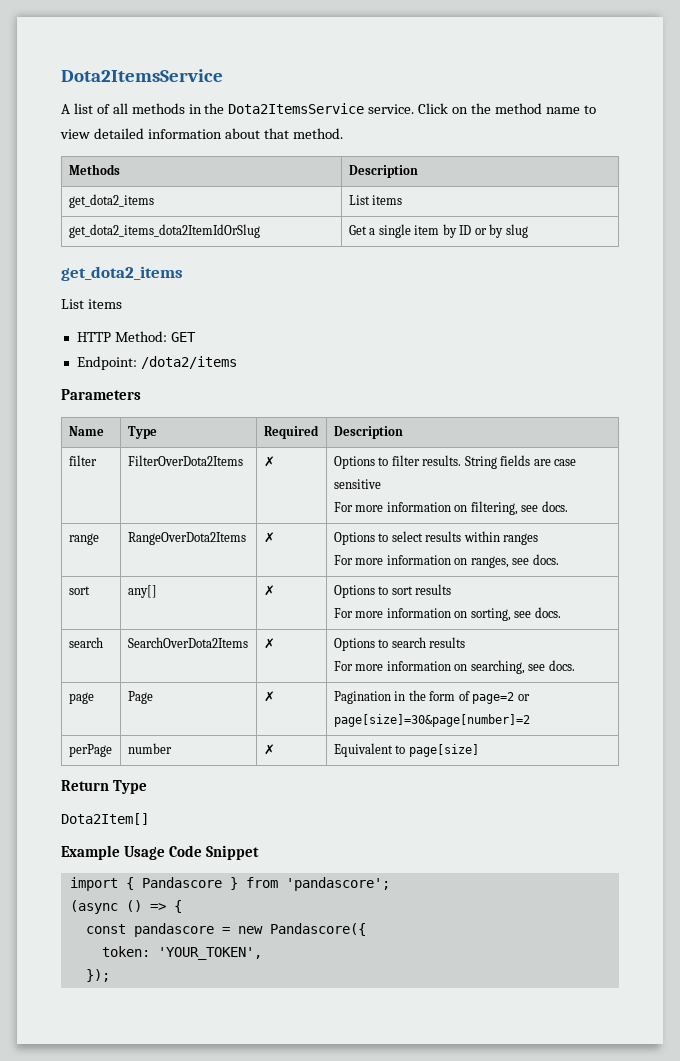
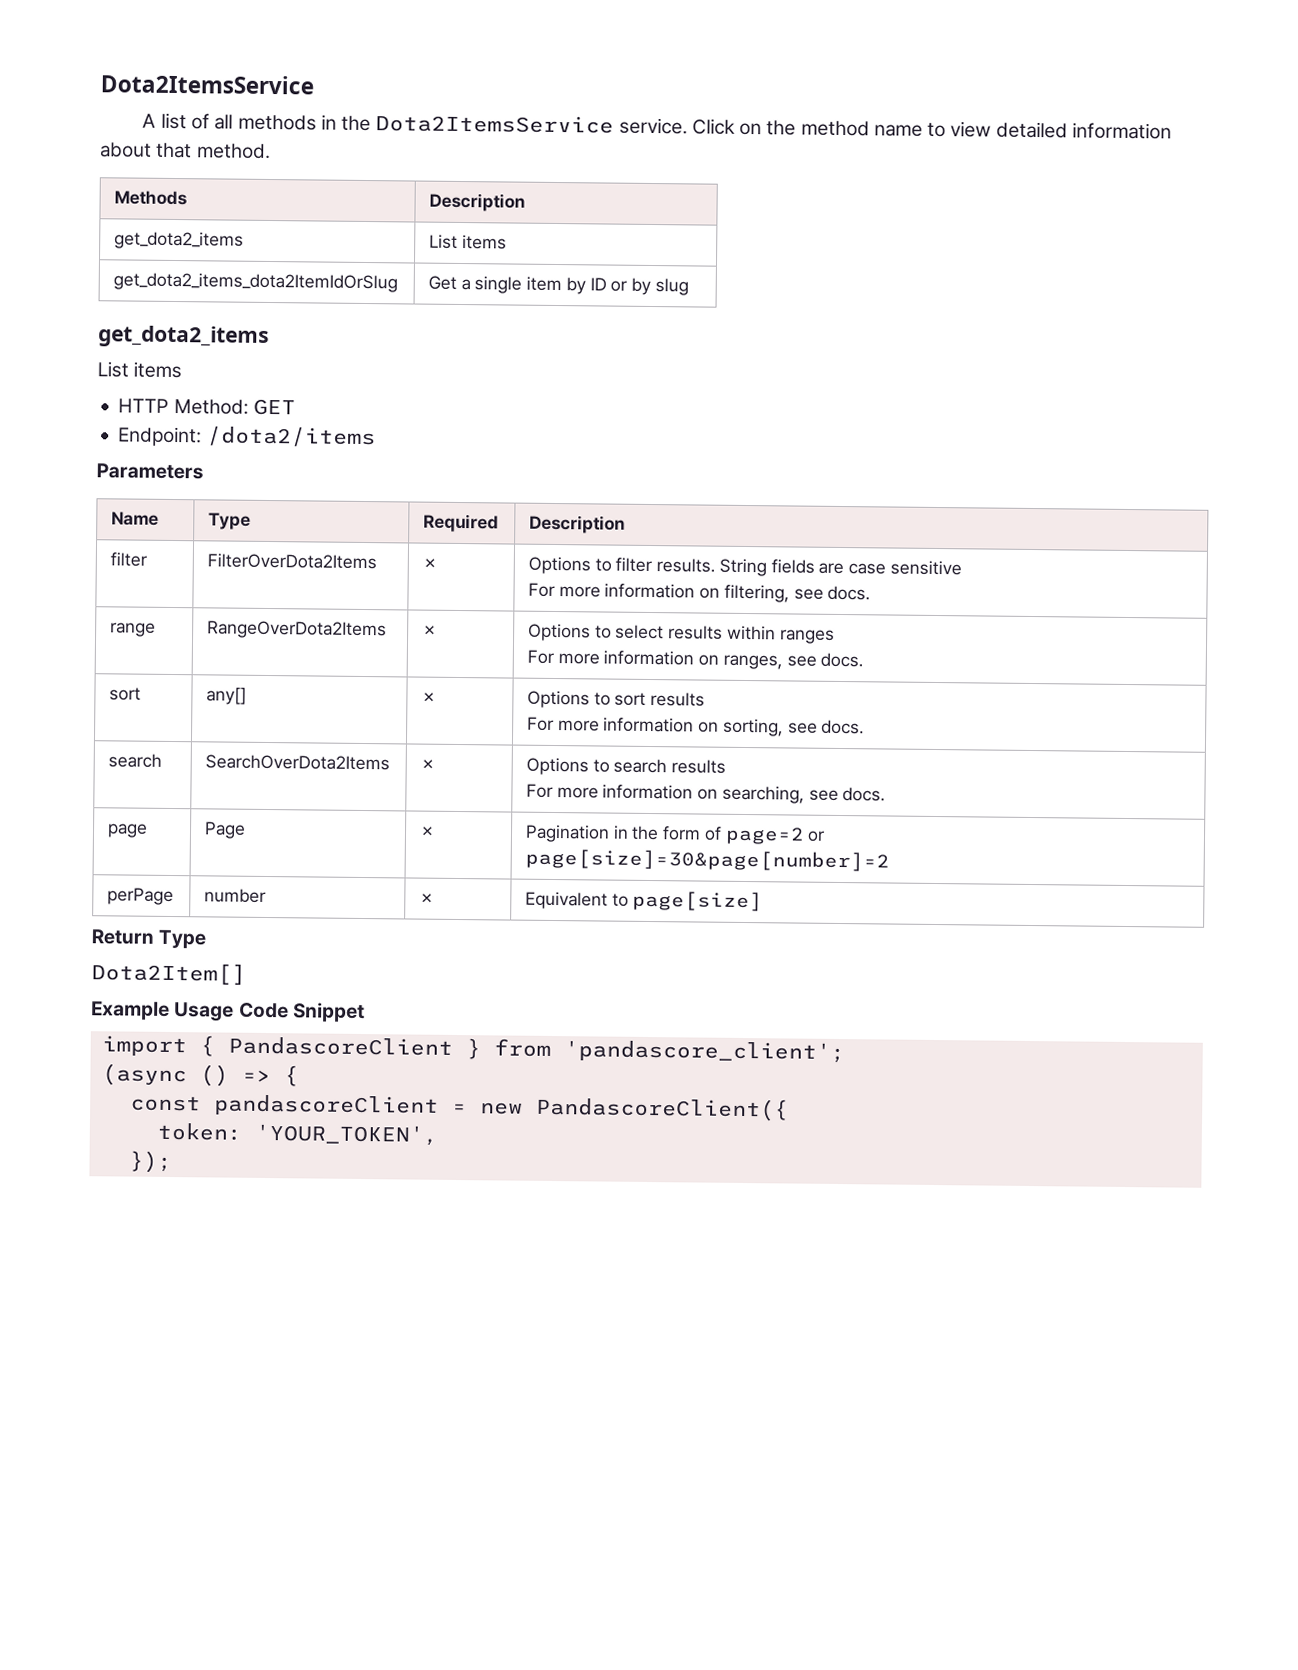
- import { Pandascore } from 'pandascore';
+ import { PandascoreClient } from 'pandascore_client';
- const pandascore = new Pandascore({
+ const pandascoreClient = new PandascoreClient({

